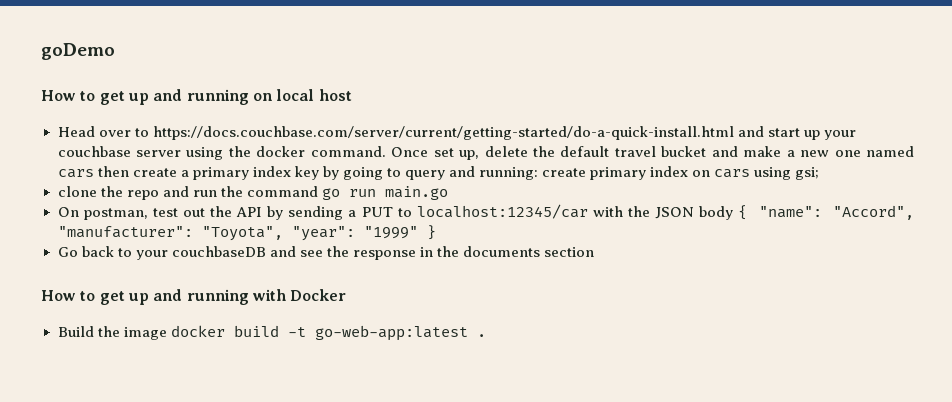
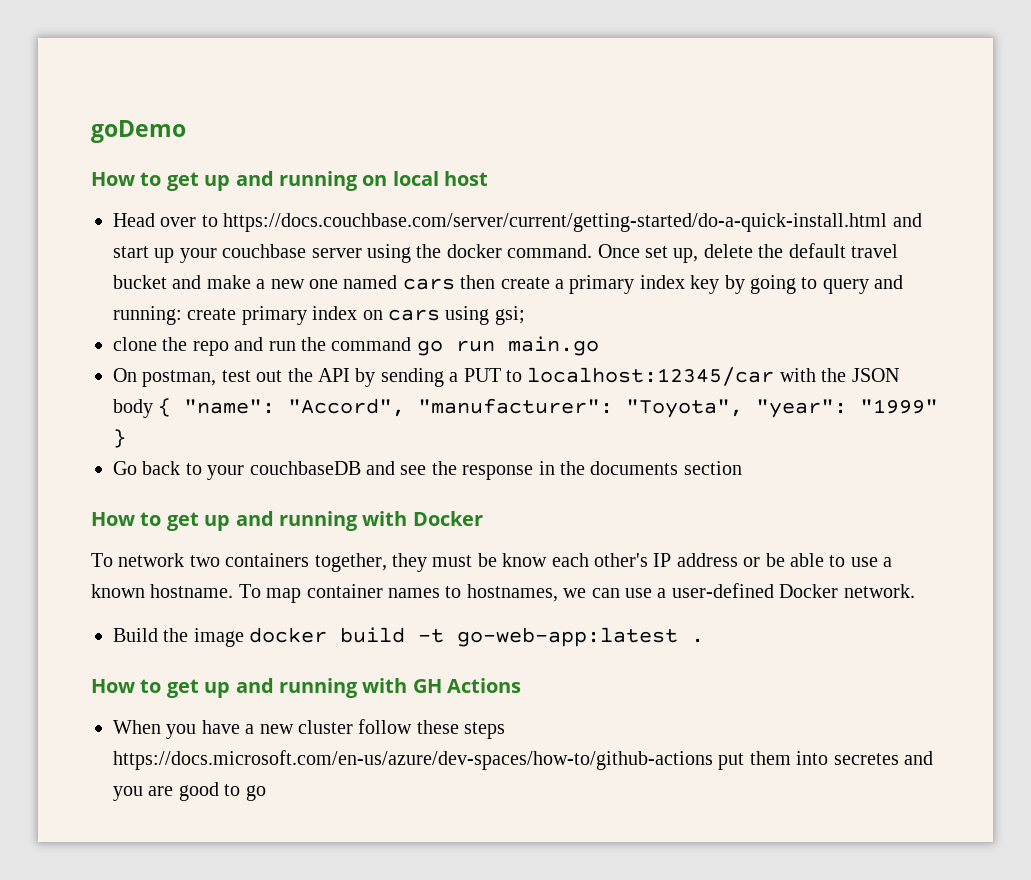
+ To network two containers together, they must be know each other's IP address or be able to use a known hostname. To map container names to hostnames, we can use a user-defined Docker network.
+ How to get up and running with GH Actions
+ When you have a new cluster follow these steps https://docs.microsoft.com/en-us/azure/dev-spaces/how-to/github-actions put them into secretes and you are good to go

